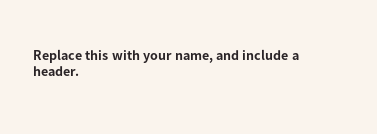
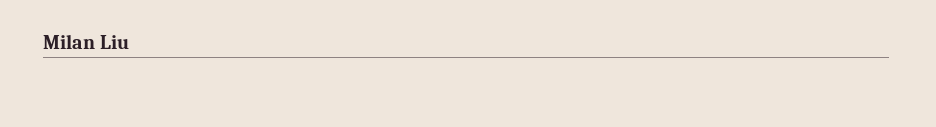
- Replace this with your name, and include a header.
+ Milan Liu

